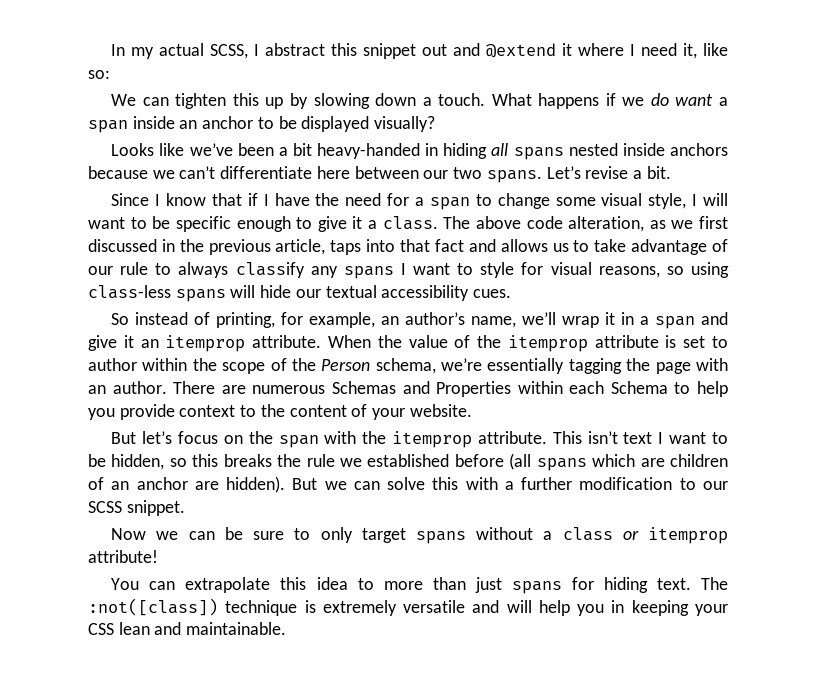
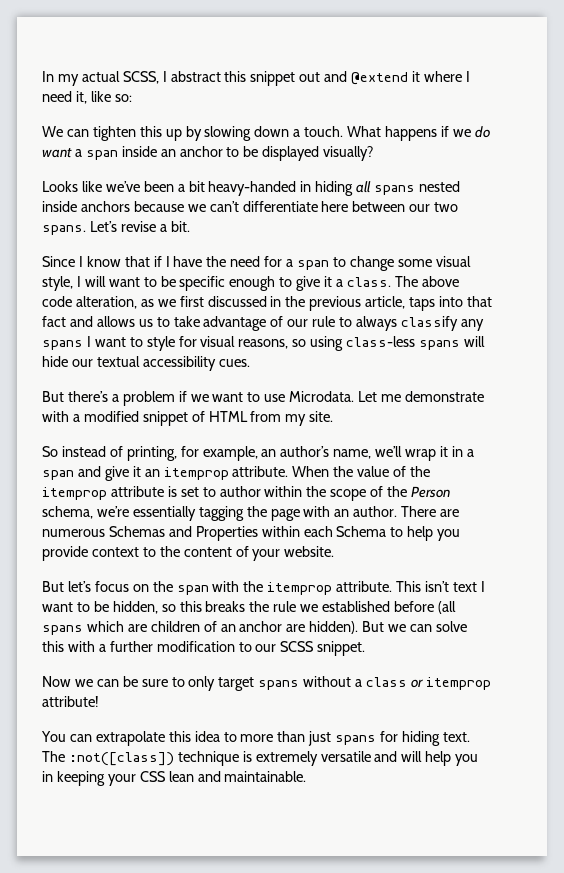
+ But there’s a problem if we want to use Microdata. Let me demonstrate with a modified snippet of HTML from my site.

